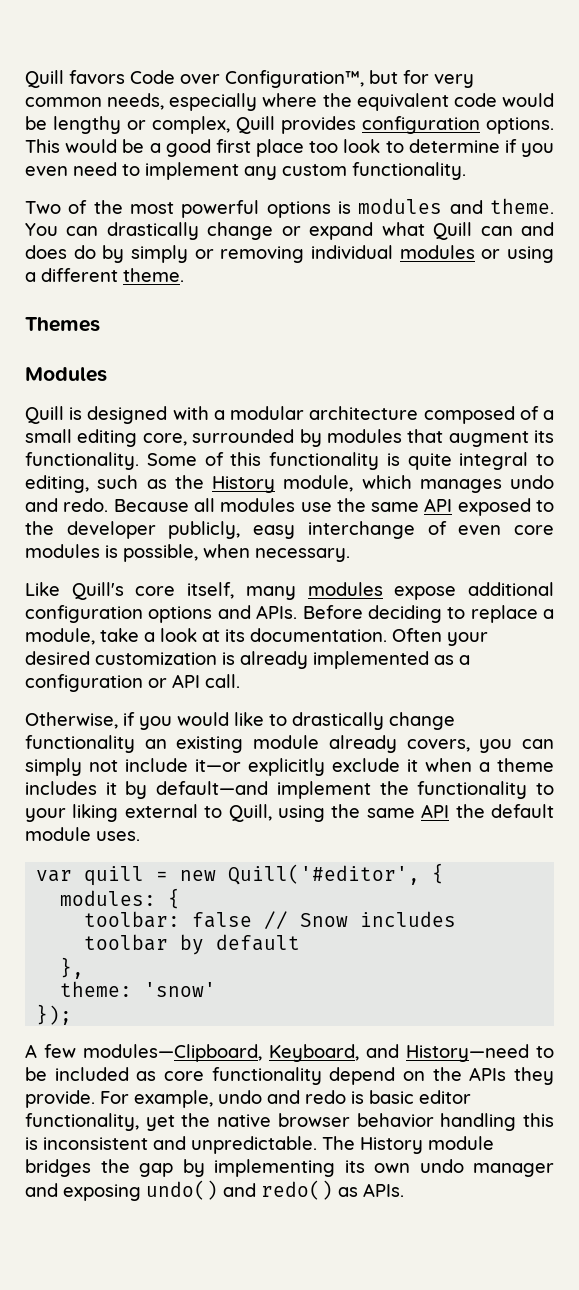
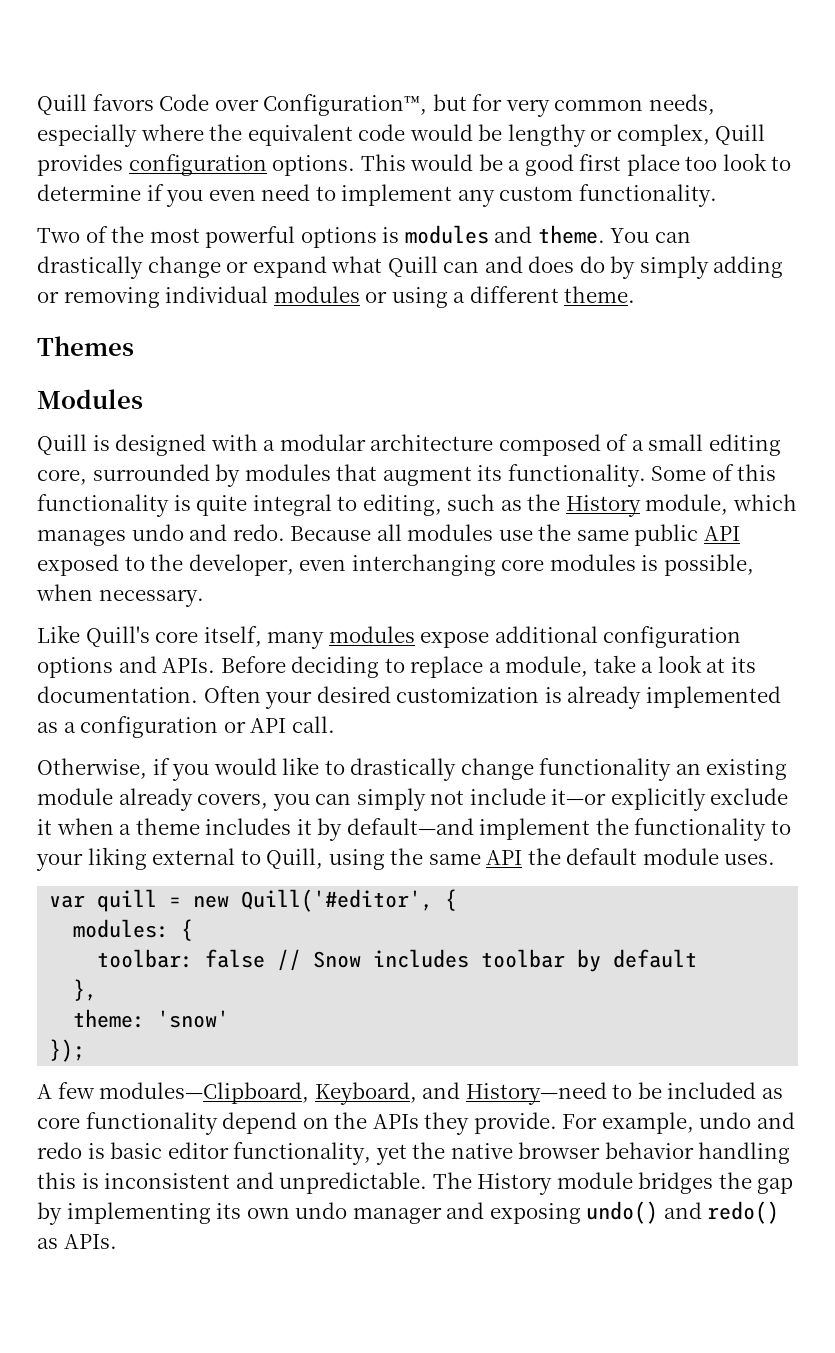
- You can drastically change or expand what Quill can and does do by simply or removing individual modules or using a different theme.
+ You can drastically change or expand what Quill can and does do by simply adding or removing individual modules or using a different theme.
- Because all modules use the same API exposed to the developer publicly, easy interchange of even core modules is possible, when necessary.
+ Because all modules use the same public API exposed to the developer, even interchanging core modules is possible, when necessary.

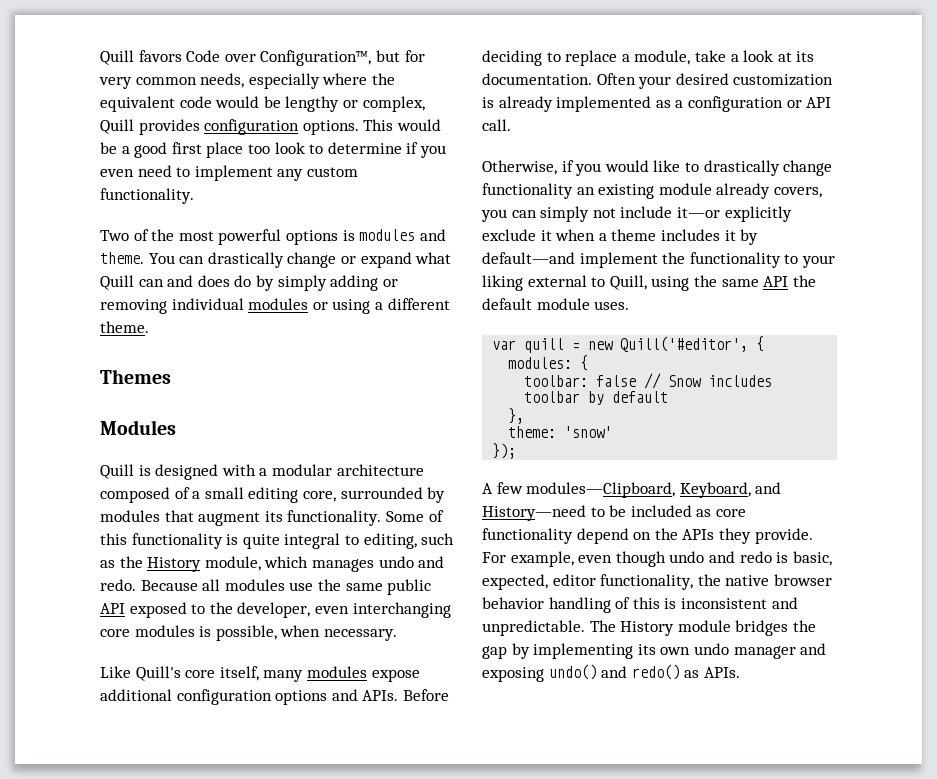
- For example, undo and redo is basic editor functionality, yet the native browser behavior handling this is inconsistent and unpredictable.
+ For example, even though undo and redo is basic, expected, editor functionality, the native browser behavior handling of this is inconsistent and unpredictable.

